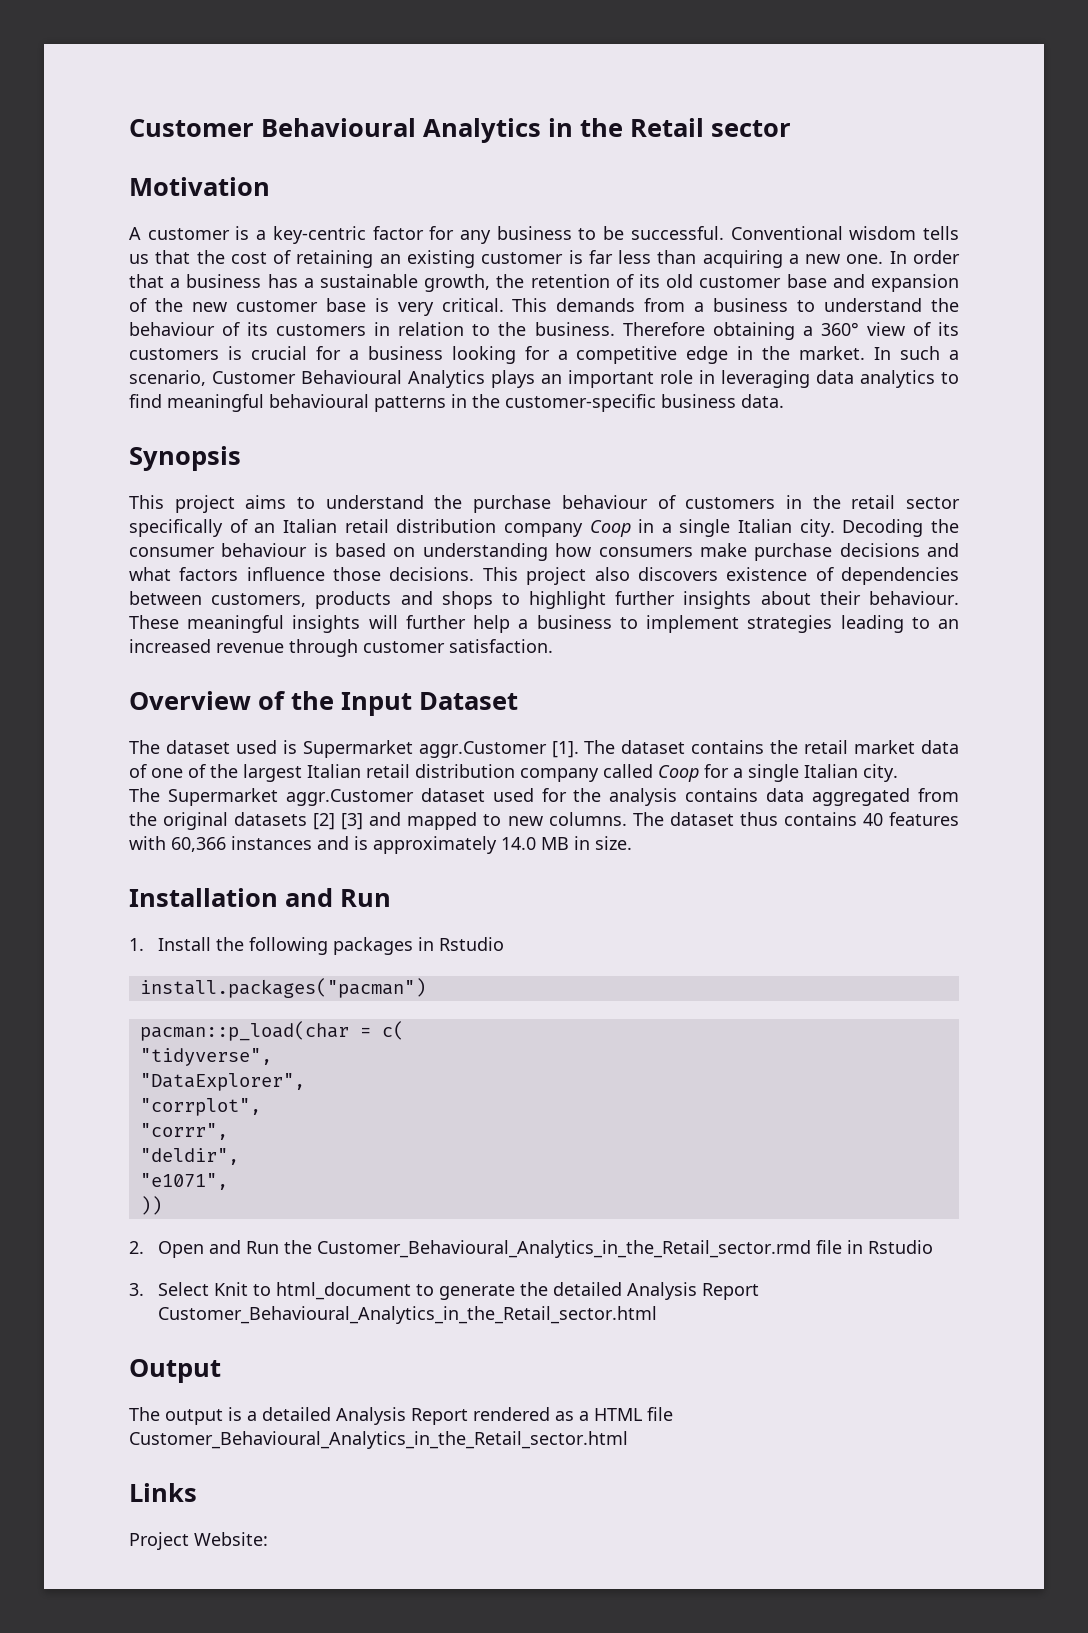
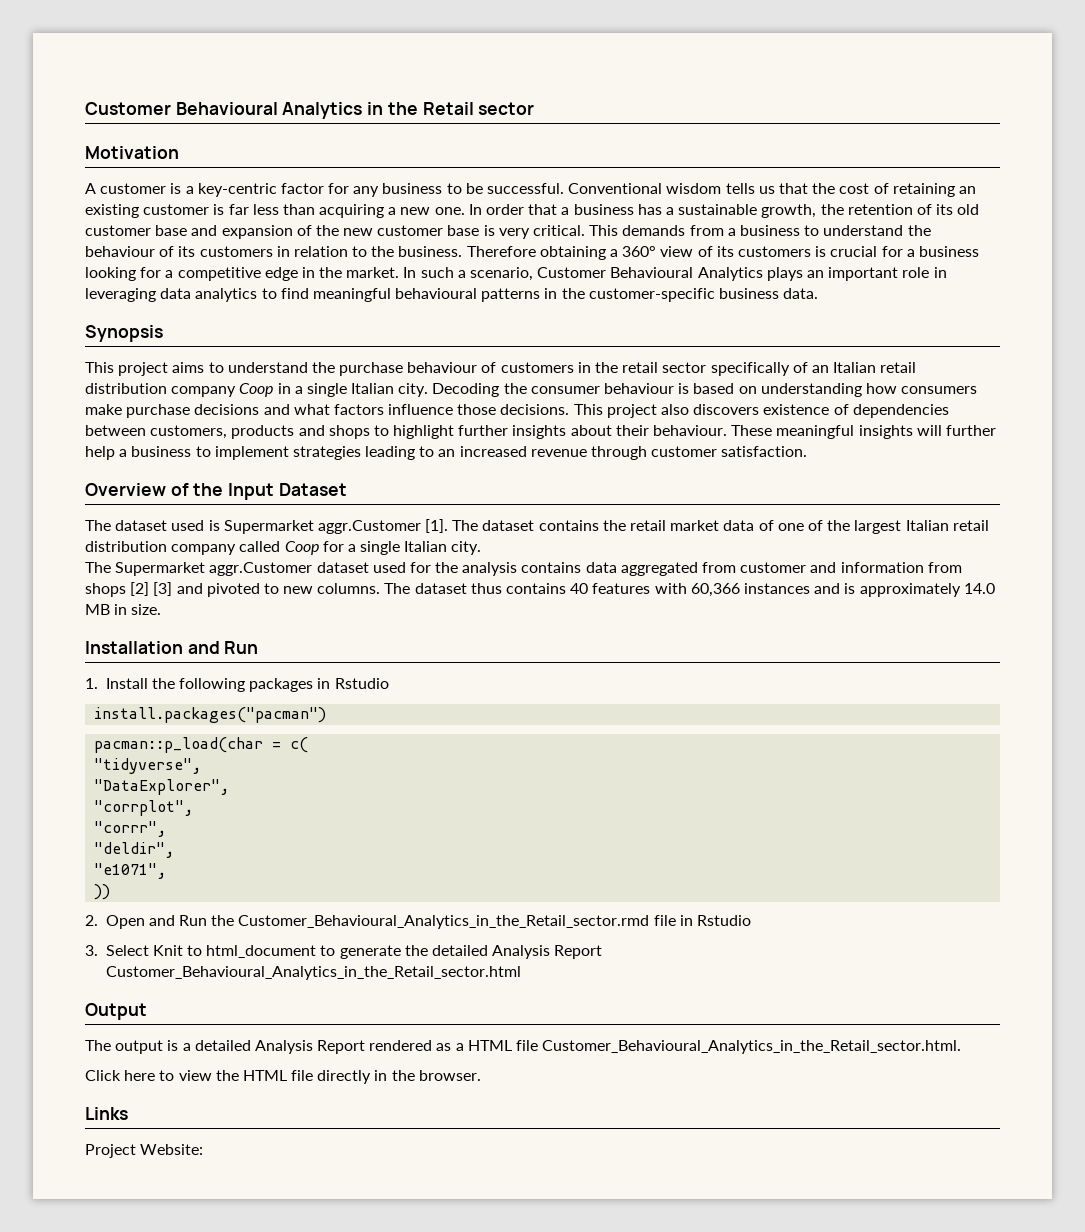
- The Supermarket aggr.Customer dataset used for the analysis contains data aggregated from the original datasets [2] [3] and mapped to new columns.
+ The Supermarket aggr.Customer dataset used for the analysis contains data aggregated from customer and information from shops [2] [3] and pivoted to new columns.
- The output is a detailed Analysis Report rendered as a HTML file Customer_Behavioural_Analytics_in_the_Retail_sector.html
+ The output is a detailed Analysis Report rendered as a HTML file Customer_Behavioural_Analytics_in_the_Retail_sector.html.
+ Click here to view the HTML file directly in the browser.

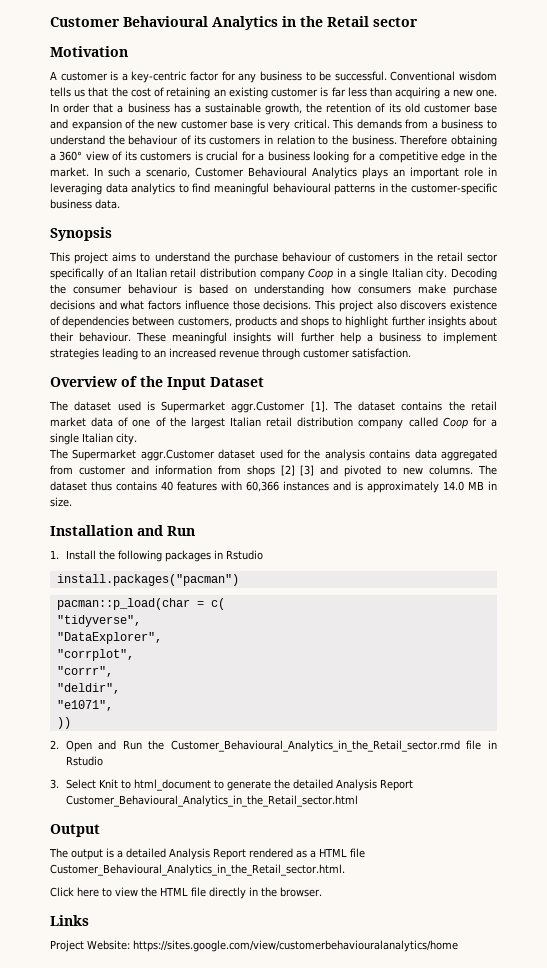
- Project Website:
+ Project Website: https://sites.google.com/view/customerbehaviouralanalytics/home

